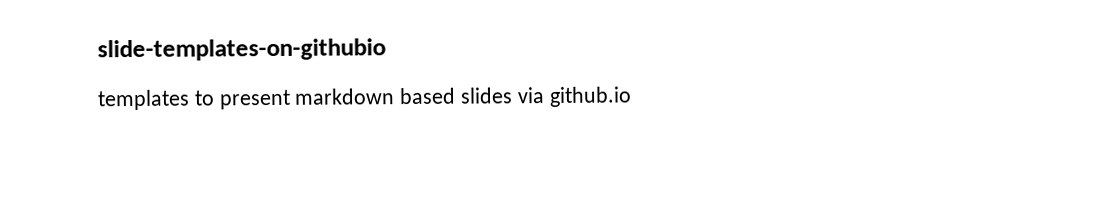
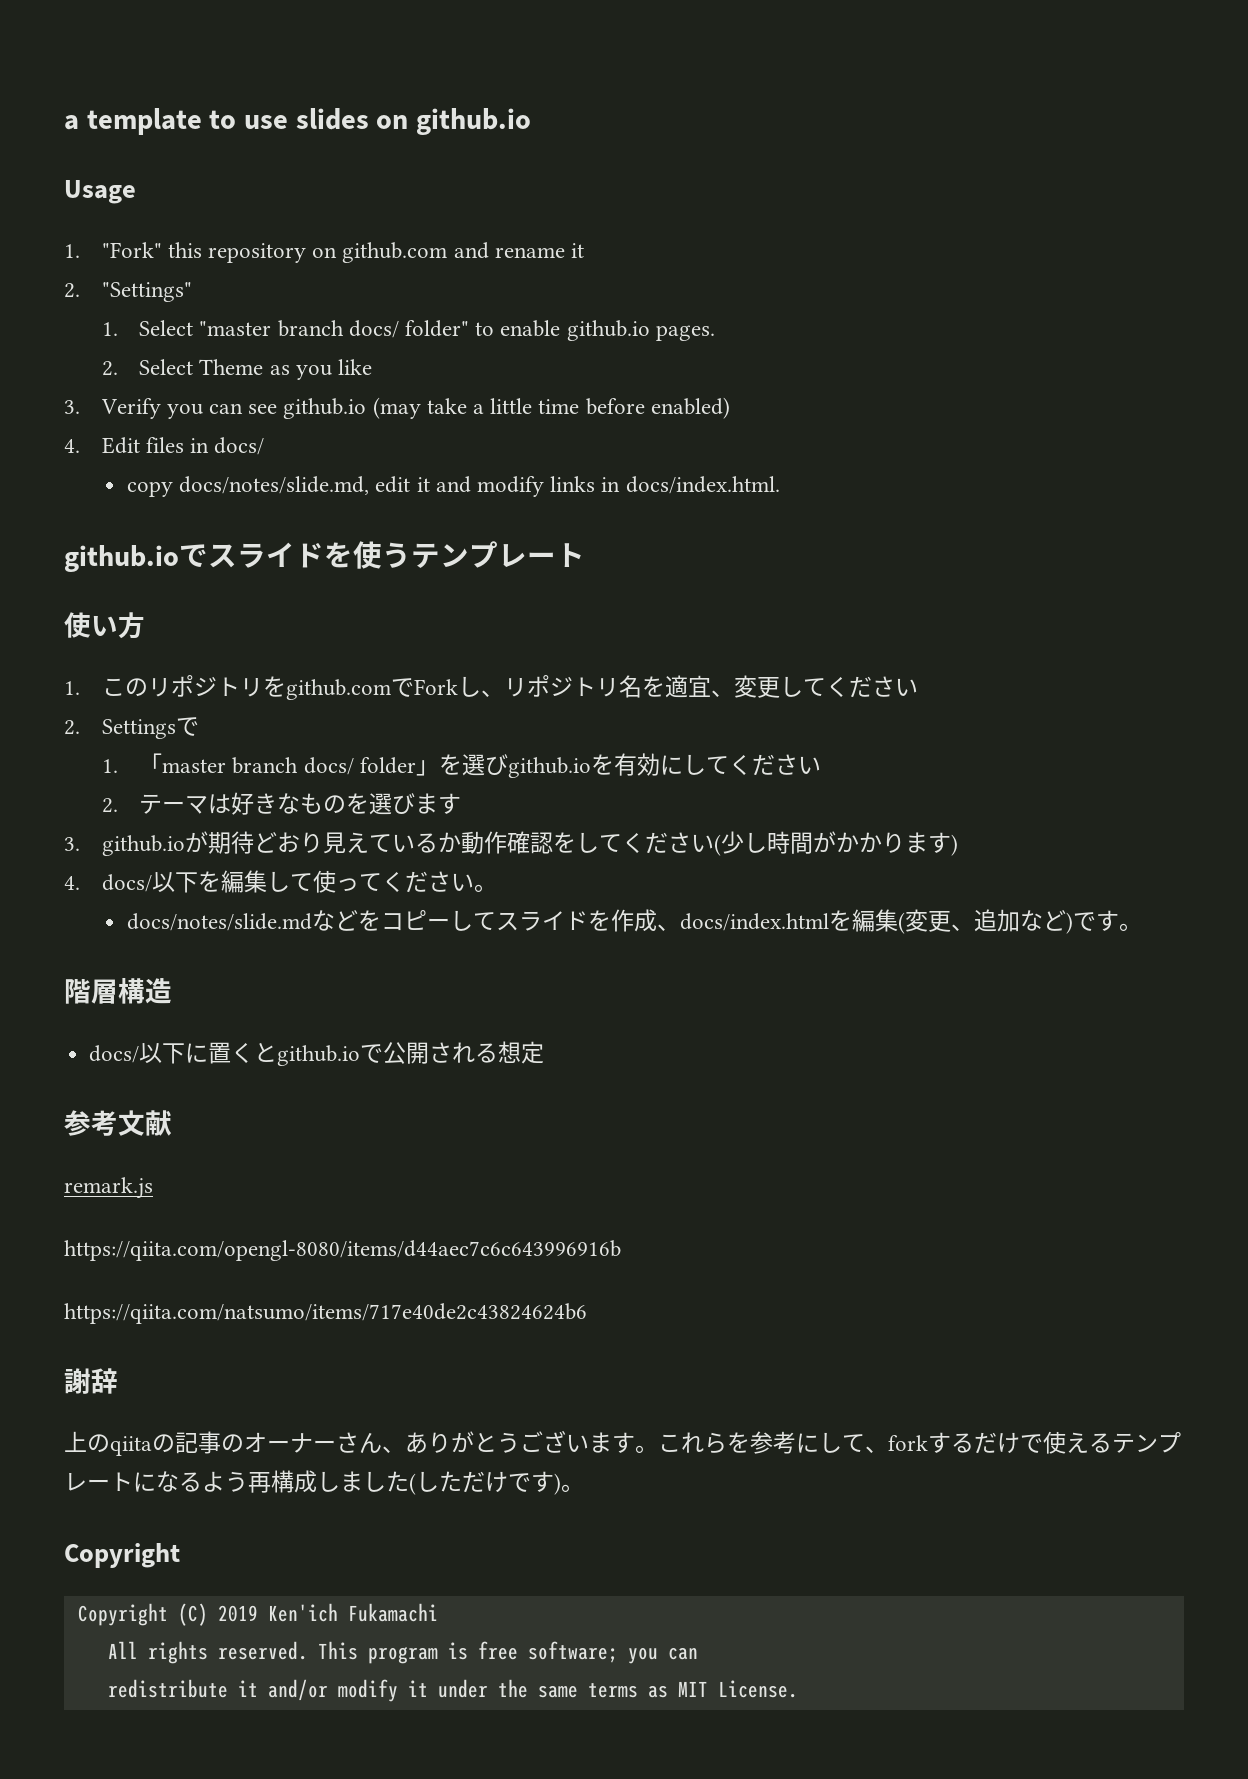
- slide-templates-on-githubio
- templates to present markdown based slides via github.io
+ a template to use slides on github.io
+ Usage
+ 1. "Fork" this repository on github.com and rename it
+ 2. "Settings"
+ 1. Select "master branch docs/ folder" to enable github.io pages.
+ 2. Select Theme as you like
+ 3. Verify you can see github.io (may take a little time before enabled)
+ 4. Edit files in docs/
+ copy docs/notes/slide.md, edit it and modify links in docs/index.html.
+ github.ioでスライドを使うテンプレート
+ 使い方
+ 1.このリポジトリをgithub.comでForkし、リポジトリ名を適宜、変更してください
+ 2. Settingsで
+ 1.「master branch docs/ folder」を選びgithub.ioを有効にしてください
+ 2.テーマは好きなものを選びます
+ 3. github.ioが期待どおり見えているか動作確認をしてください(少し時間がかかります)
+ 4. docs/以下を編集して使ってください。
+ docs/notes/slide.mdなどをコピーしてスライドを作成、docs/index.htmlを編集(変更、追加など)です。
+ 階層構造
+ docs/以下に置くとgithub.ioで公開される想定
+ 参考文献
+ remark.js
+ https://qiita.com/opengl-8080/items/d44aec7c6c643996916b
+ https://qiita.com/natsumo/items/717e40de2c43824624b6
+ 謝辞
+ 上のqiitaの記事のオーナーさん、ありがとうございます。これらを参考にして、forkするだけで使えるテンプレートになるよう再構成しました(しただけです)。
+ Copyright
+ Copyright (C) 2019 Ken'ich Fukamachi
+ All rights reserved. This program is free software; you can
+ redistribute it and/or modify it under the same terms as MIT License.

